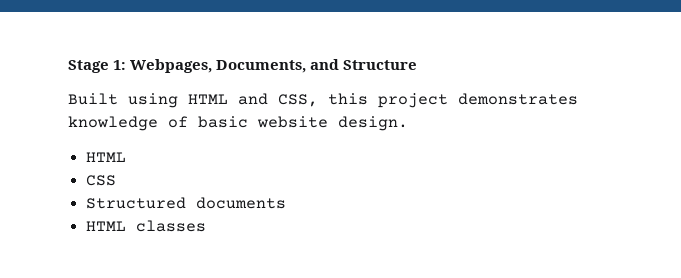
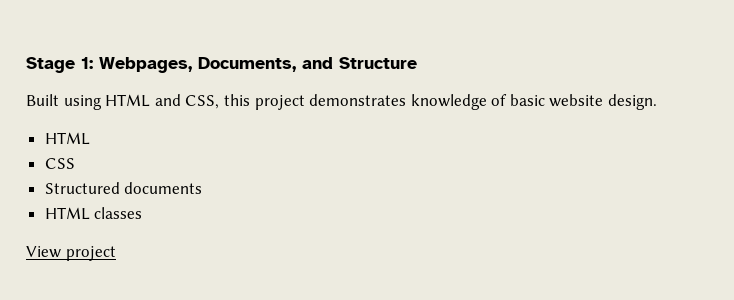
+ View project

